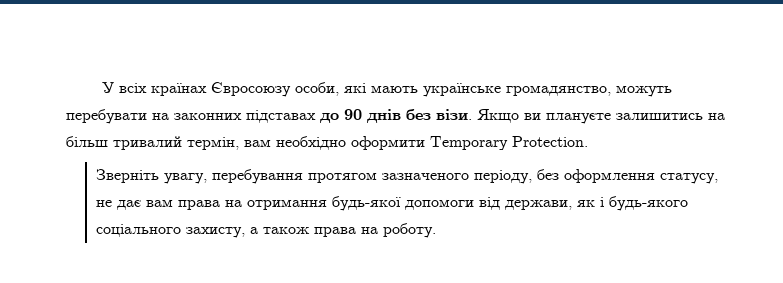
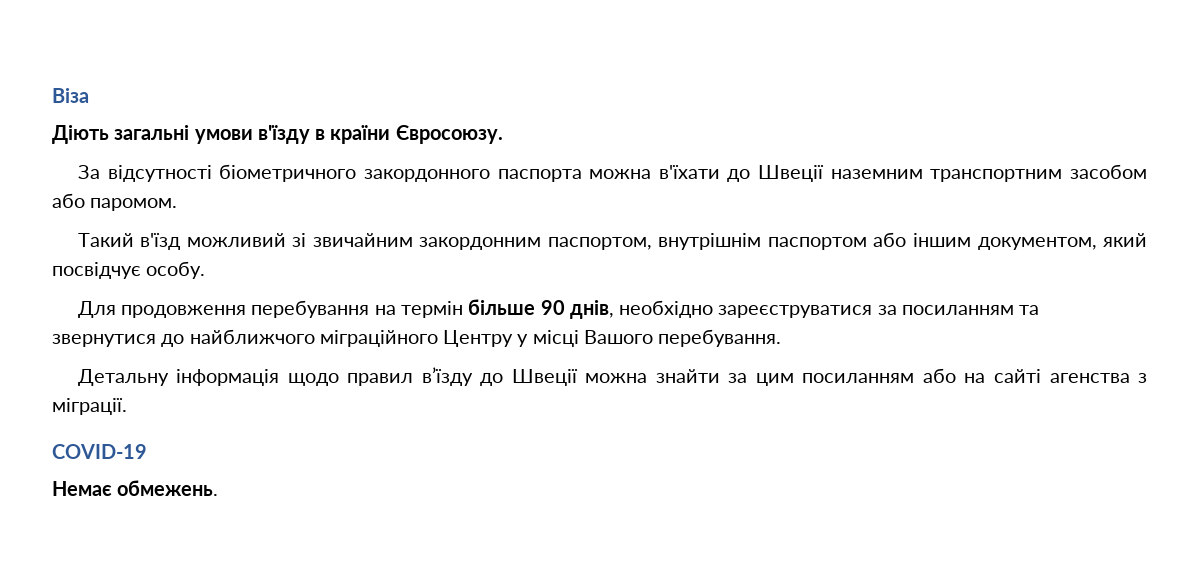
- У всіх країнах Євросоюзу особи, які мають українське громадянство, можуть перебувати на законних підставах до 90 днів без візи. Якщо ви плануєте залишитись на більш тривалий термін, вам необхідно оформити Temporary Protection.
- Зверніть увагу, перебування протягом зазначеного періоду, без оформлення статусу, не дає вам права на отримання будь-якої допомоги від держави, як і будь-якого соціального захисту, а також права на роботу.
+ Віза
+ Діють загальні умови в'їзду в країни Євросоюзу.
+ За відсутності біометричного закордонного паспорта можна в'їхати до Швеції наземним транспортним засобом або паромом.
+ Такий в'їзд можливий зі звичайним закордонним паспортом, внутрішнім паспортом або іншим документом, який посвідчує особу.
+ Для продовження перебування на термін більше 90 днів, необхідно зареєструватися за посиланням та звернутися до найближчого міграційного Центру у місці Вашого перебування.
+ Детальну інформація щодо правил в’їзду до Швеції можна знайти за цим посиланням або на сайті агенства з міграції.
+ COVID-19
+ Немає обмежень.

